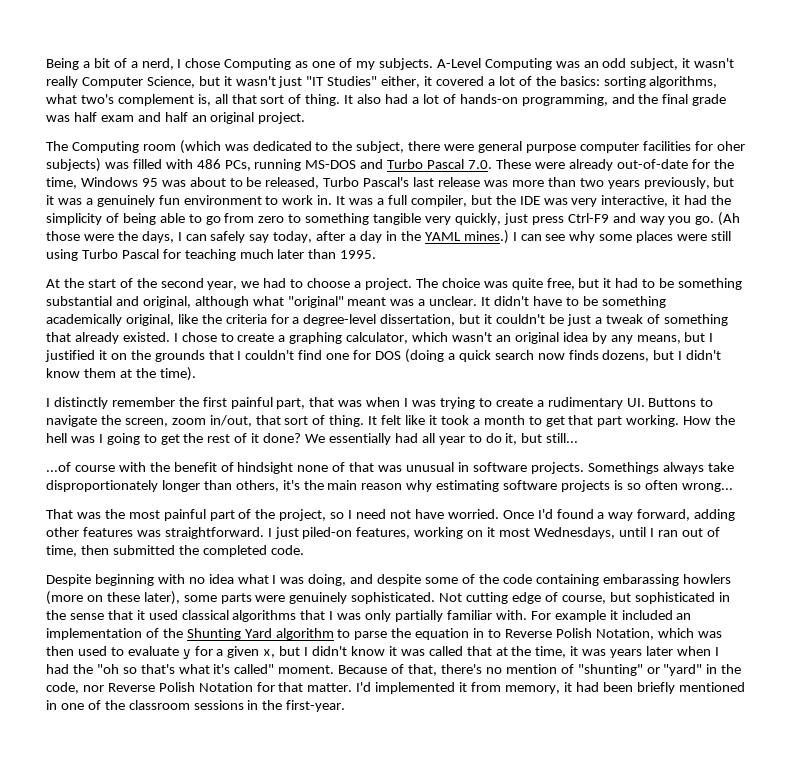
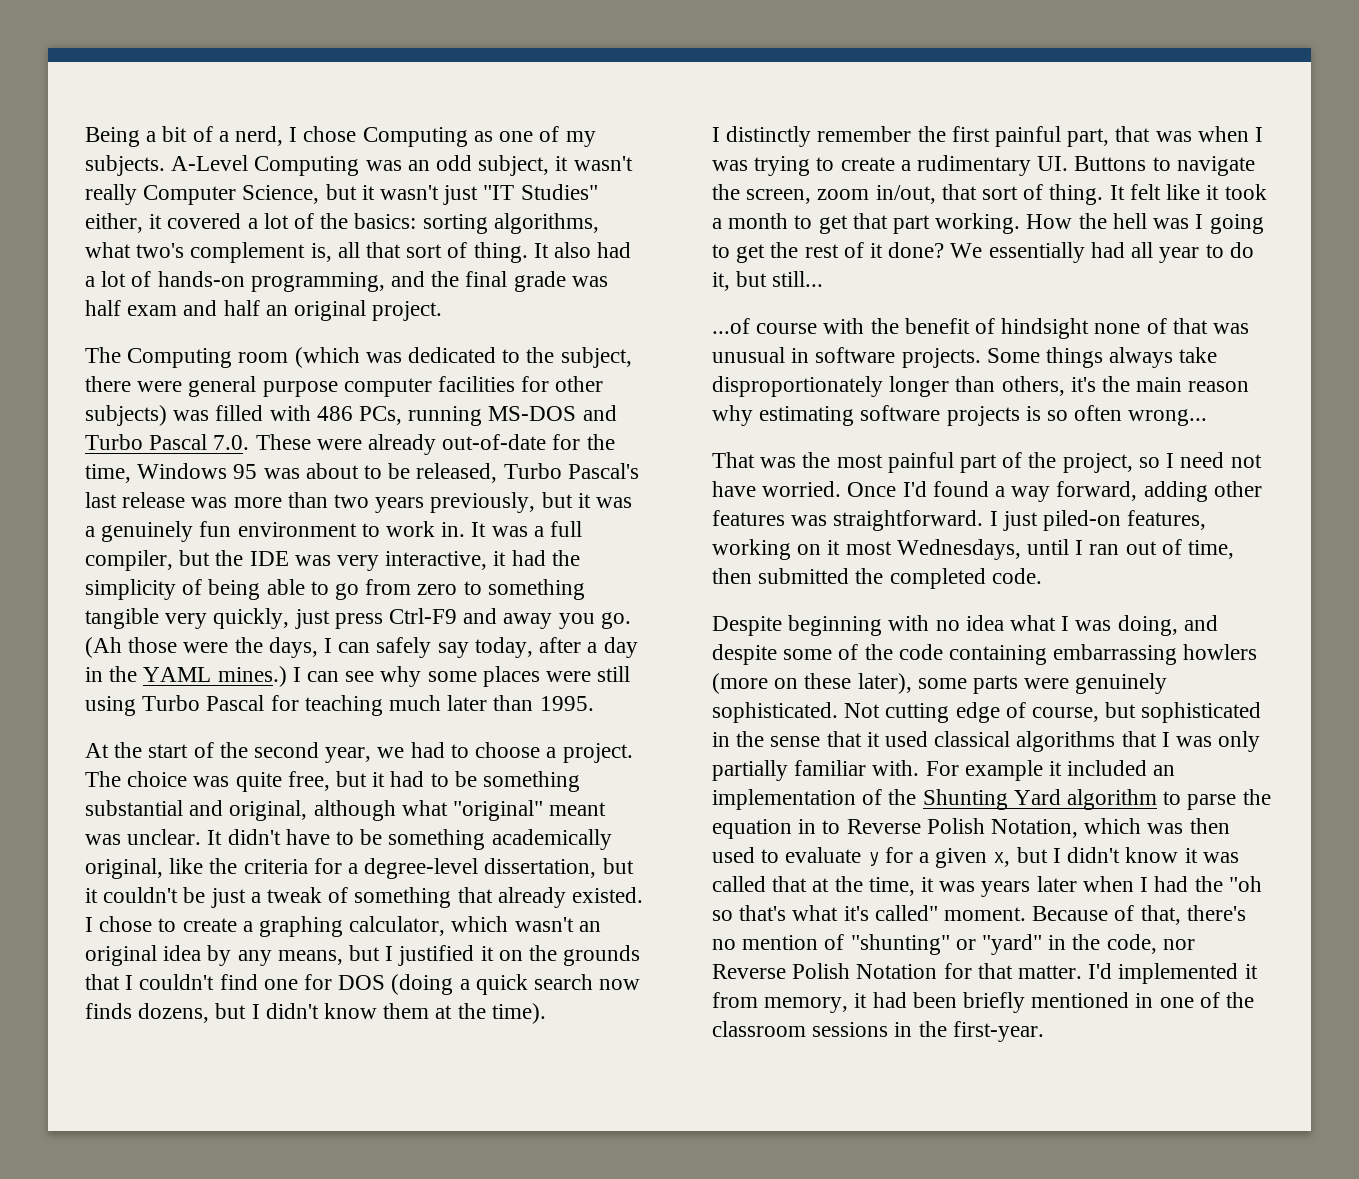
- The Computing room (which was dedicated to the subject, there were general purpose computer facilities for oher subjects) was filled with 486 PCs, running MS-DOS and Turbo Pascal 7.0. These were already out-of-date for the time, Windows 95 was about to be released, Turbo Pascal's last release was more than two years previously, but it was a genuinely fun environment to work in.
+ The Computing room (which was dedicated to the subject, there were general purpose computer facilities for other subjects) was filled with 486 PCs, running MS-DOS and Turbo Pascal 7.0. These were already out-of-date for the time, Windows 95 was about to be released, Turbo Pascal's last release was more than two years previously, but it was a genuinely fun environment to work in.
- It was a full compiler, but the IDE was very interactive, it had the simplicity of being able to go from zero to something tangible very quickly, just press Ctrl-F9 and way you go.
+ It was a full compiler, but the IDE was very interactive, it had the simplicity of being able to go from zero to something tangible very quickly, just press Ctrl-F9 and away you go.
- The choice was quite free, but it had to be something substantial and original, although what "original" meant was a unclear.
+ The choice was quite free, but it had to be something substantial and original, although what "original" meant was unclear.
- Somethings always take disproportionately longer than others, it's the main reason why estimating software projects is so often wrong...
+ Some things always take disproportionately longer than others, it's the main reason why estimating software projects is so often wrong...
- Despite beginning with no idea what I was doing, and despite some of the code containing embarassing howlers (more on these later), some parts were genuinely sophisticated.
+ Despite beginning with no idea what I was doing, and despite some of the code containing embarrassing howlers (more on these later), some parts were genuinely sophisticated.

